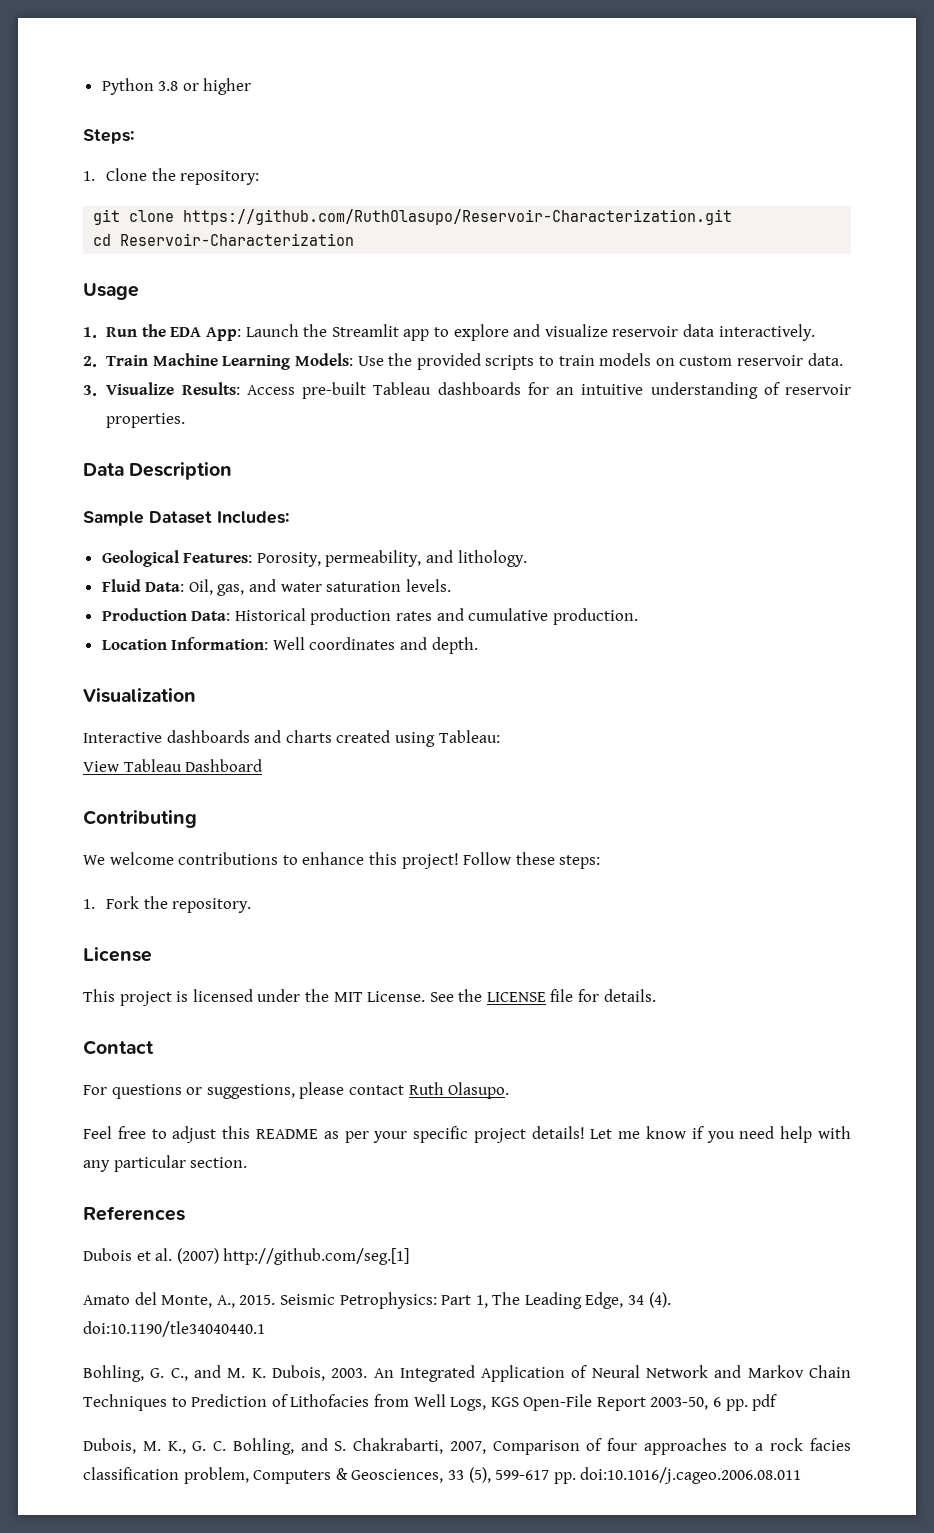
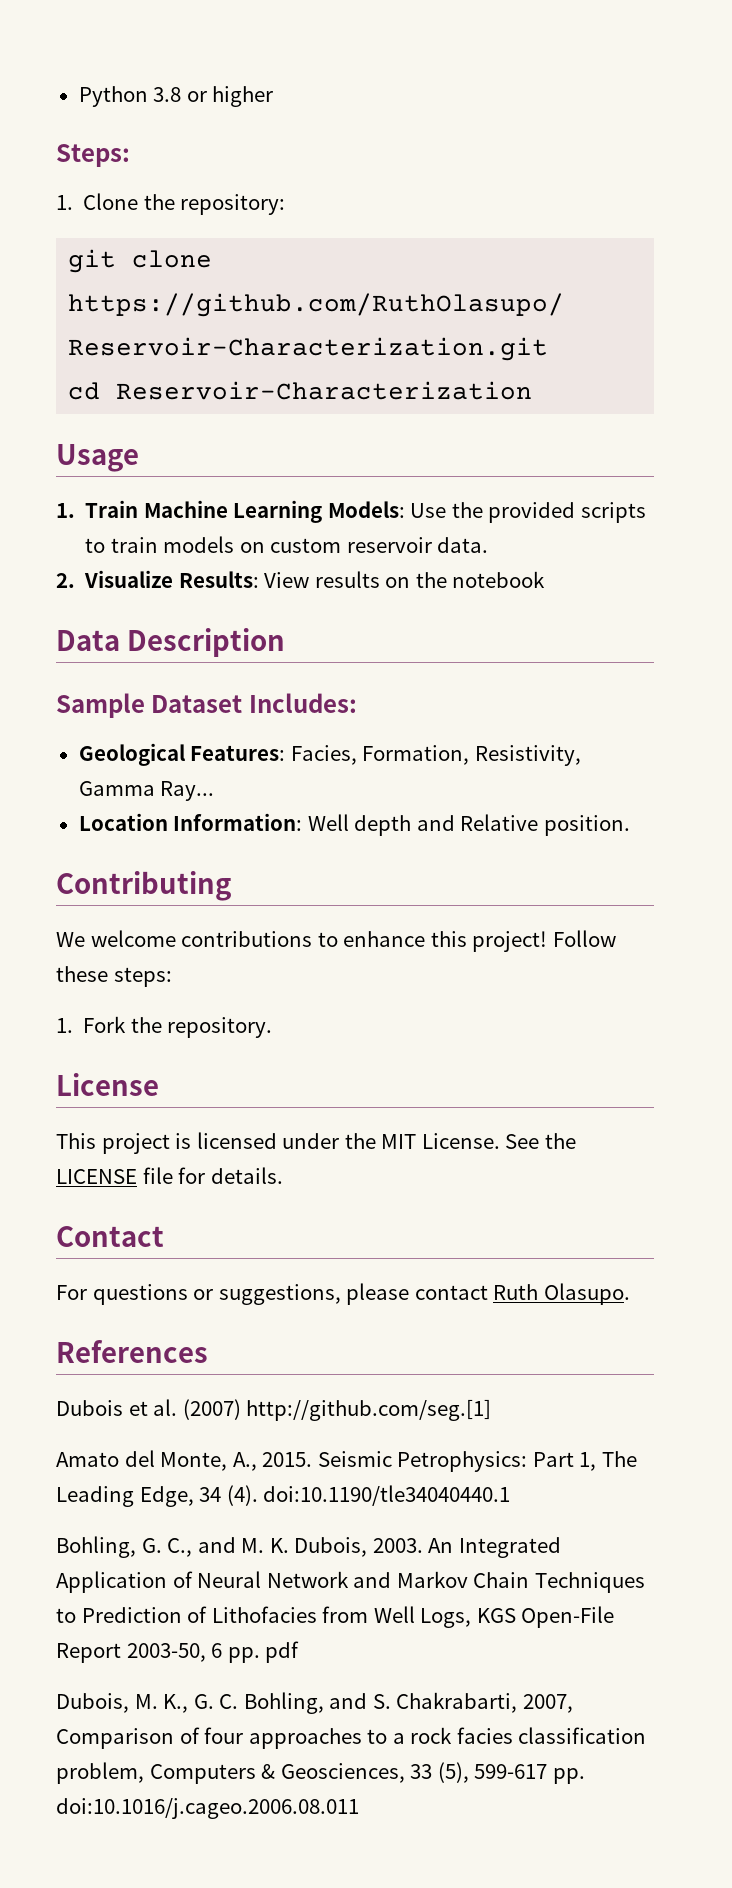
- 1. Run the EDA App: Launch the Streamlit app to explore and visualize reservoir data interactively.
- 2. Train Machine Learning Models: Use the provided scripts to train models on custom reservoir data.
+ 1. Train Machine Learning Models: Use the provided scripts to train models on custom reservoir data.
- 3. Visualize Results: Access pre-built Tableau dashboards for an intuitive understanding of reservoir properties.
+ 2. Visualize Results: View results on the notebook
- Geological Features: Porosity, permeability, and lithology.
- Fluid Data: Oil, gas, and water saturation levels.
- Production Data: Historical production rates and cumulative production.
- Location Information: Well coordinates and depth.
- Visualization
- Interactive dashboards and charts created using Tableau:
- View Tableau Dashboard
+ Geological Features: Facies, Formation, Resistivity, Gamma Ray...
+ Location Information: Well depth and Relative position.
- Feel free to adjust this README as per your specific project details! Let me know if you need help with any particular section.

